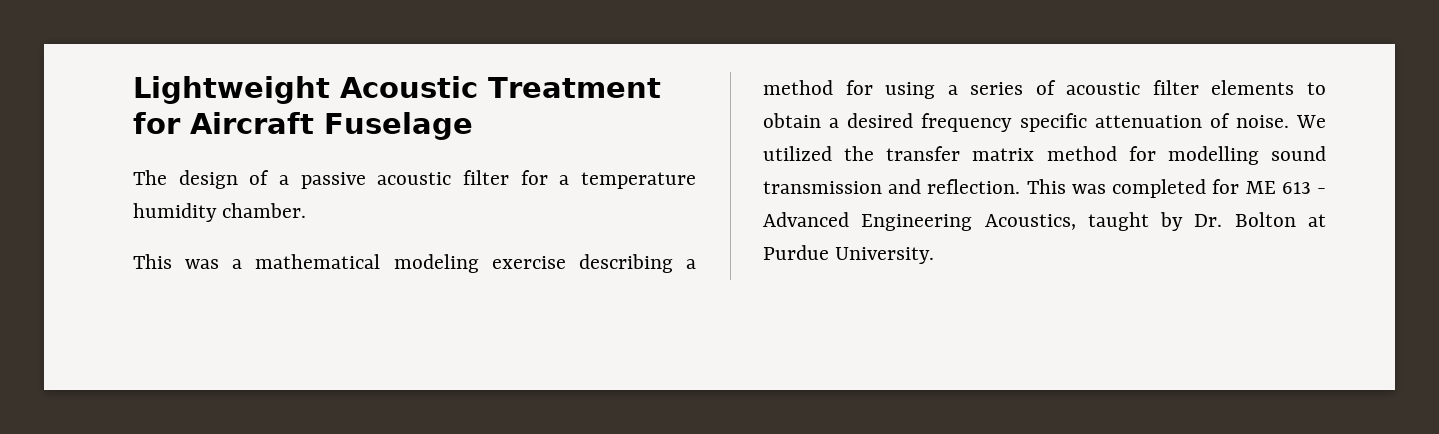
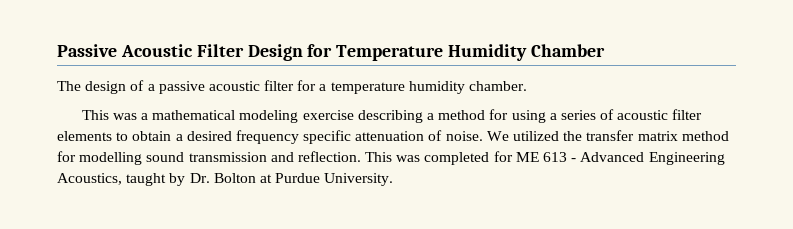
- Lightweight Acoustic Treatment for Aircraft Fuselage
+ Passive Acoustic Filter Design for Temperature Humidity Chamber

